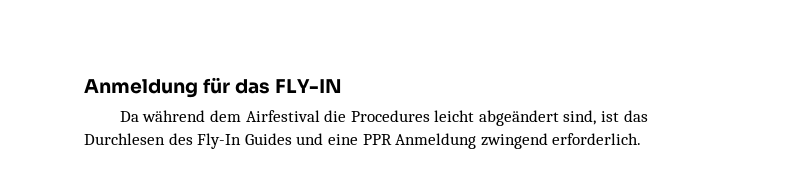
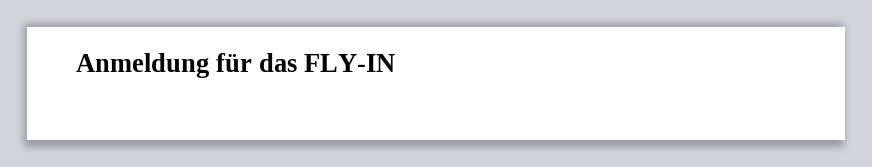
- Da während dem Airfestival die Procedures leicht abgeändert sind, ist das Durchlesen des Fly-In Guides und eine PPR Anmeldung zwingend erforderlich.

